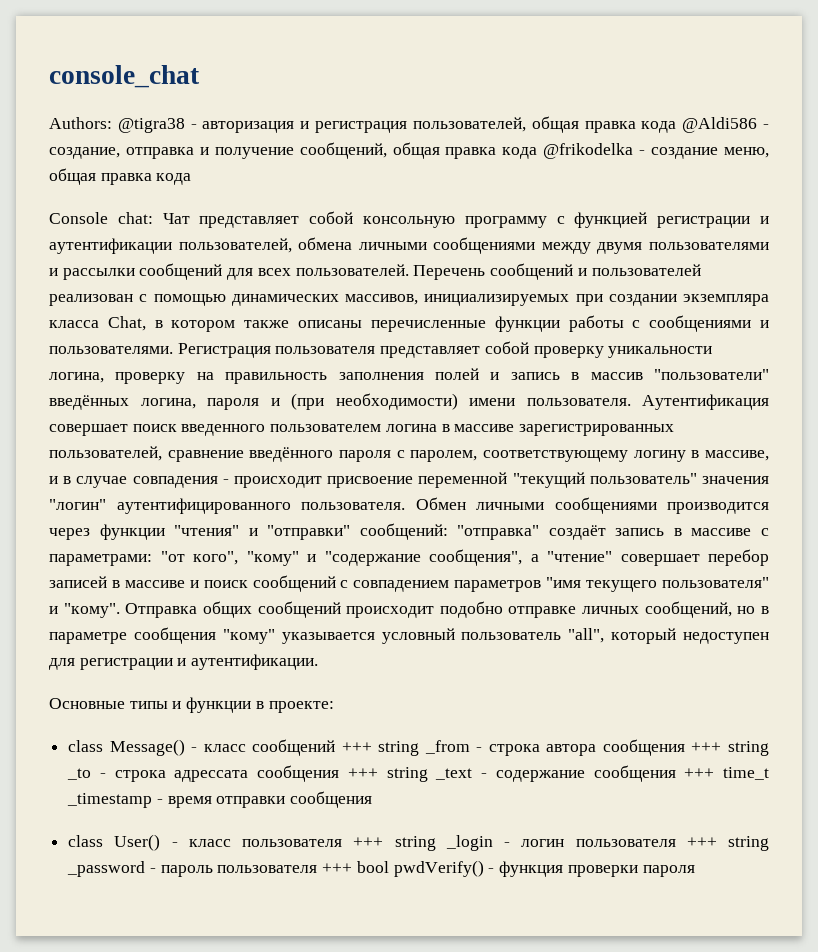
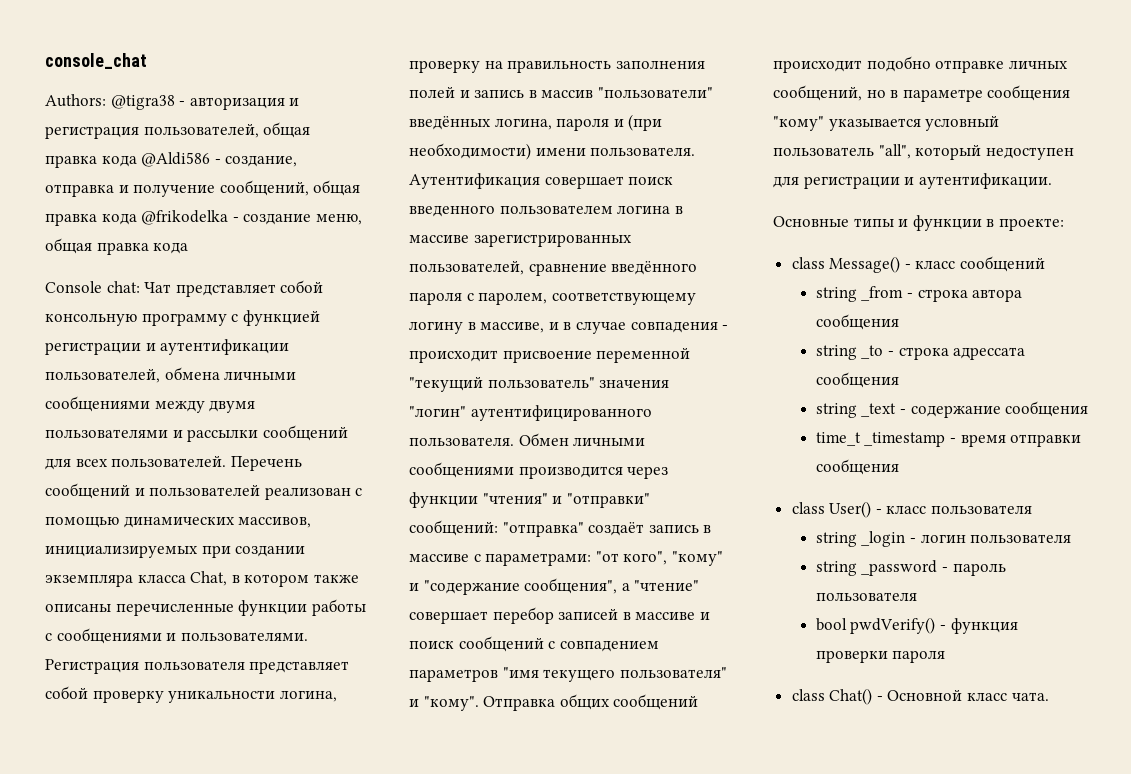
- class Message() - класс сообщений +++ string _from - строка автора сообщения +++ string _to - строка адрессата сообщения +++ string _text - содержание сообщения +++ time_t _timestamp - время отправки сообщения
+ class Message() - класс сообщений
+ string _from - строка автора сообщения
+ string _to - строка адрессата сообщения
+ string _text - содержание сообщения
+ time_t _timestamp - время отправки сообщения
- class User() - класс пользователя +++ string _login - логин пользователя +++ string _password - пароль пользователя +++ bool pwdVerify() - функция проверки пароля
+ class User() - класс пользователя
+ string _login - логин пользователя
+ string _password - пароль пользователя
+ bool pwdVerify() - функция проверки пароля
+ class Chat() - Основной класс чата.

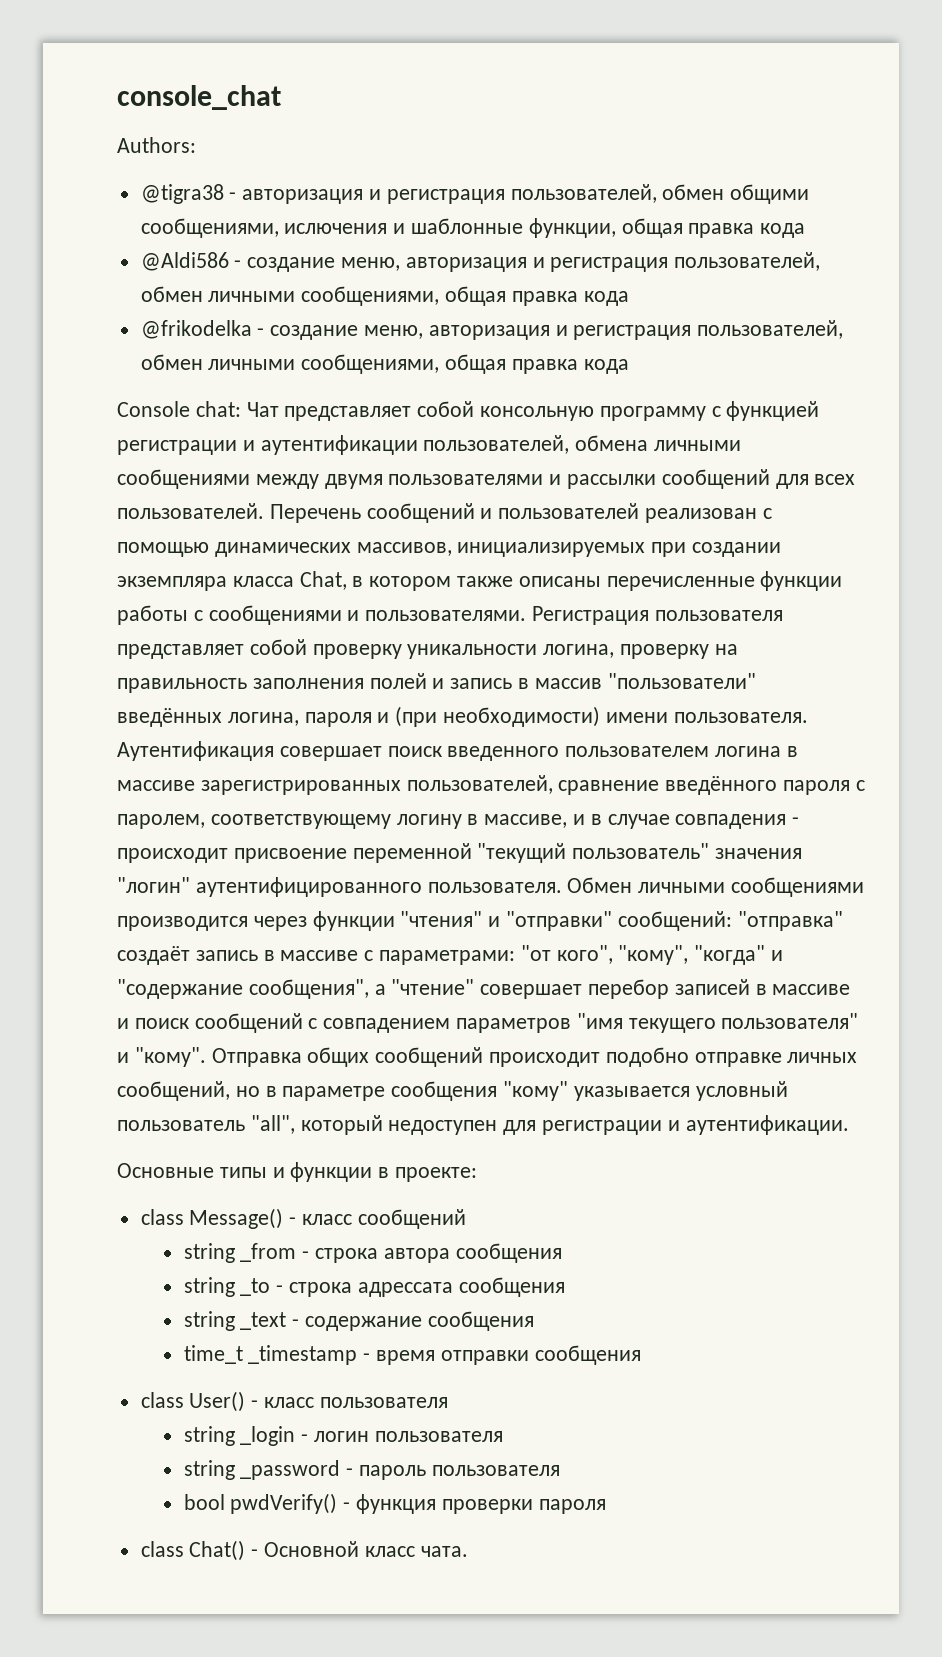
- Authors: @tigra38 - авторизация и регистрация пользователей, общая правка кода @Aldi586 - создание, отправка и получение сообщений, общая правка кода @frikodelka - создание меню, общая правка кода
+ Authors:
+ @tigra38 - авторизация и регистрация пользователей, обмен общими сообщениями, ислючения и шаблонные функции, общая правка кода
+ @Aldi586 - создание меню, авторизация и регистрация пользователей, обмен личными сообщениями, общая правка кода
+ @frikodelka - создание меню, авторизация и регистрация пользователей, обмен личными сообщениями, общая правка кода
- Обмен личными сообщениями производится через функции "чтения" и "отправки" сообщений: "отправка" создаёт запись в массиве с параметрами: "от кого", "кому" и "содержание сообщения", а "чтение" совершает перебор записей в массиве и поиск сообщений с совпадением параметров "имя текущего пользователя" и "кому".
+ Обмен личными сообщениями производится через функции "чтения" и "отправки" сообщений: "отправка" создаёт запись в массиве с параметрами: "от кого", "кому", "когда" и "содержание сообщения", а "чтение" совершает перебор записей в массиве и поиск сообщений с совпадением параметров "имя текущего пользователя" и "кому".

